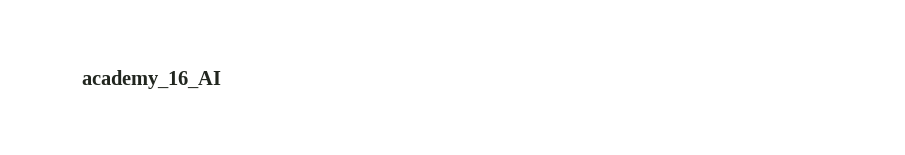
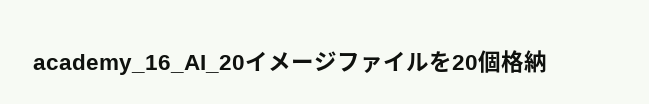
- academy_16_AI
+ academy_16_AI_20イメージファイルを20個格納

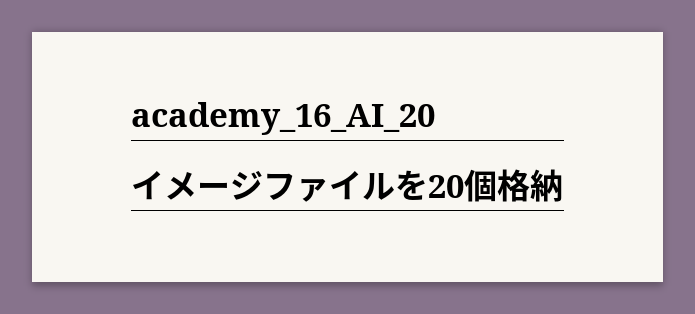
- academy_16_AI_20イメージファイルを20個格納
+ academy_16_AI_20
+ イメージファイルを20個格納

